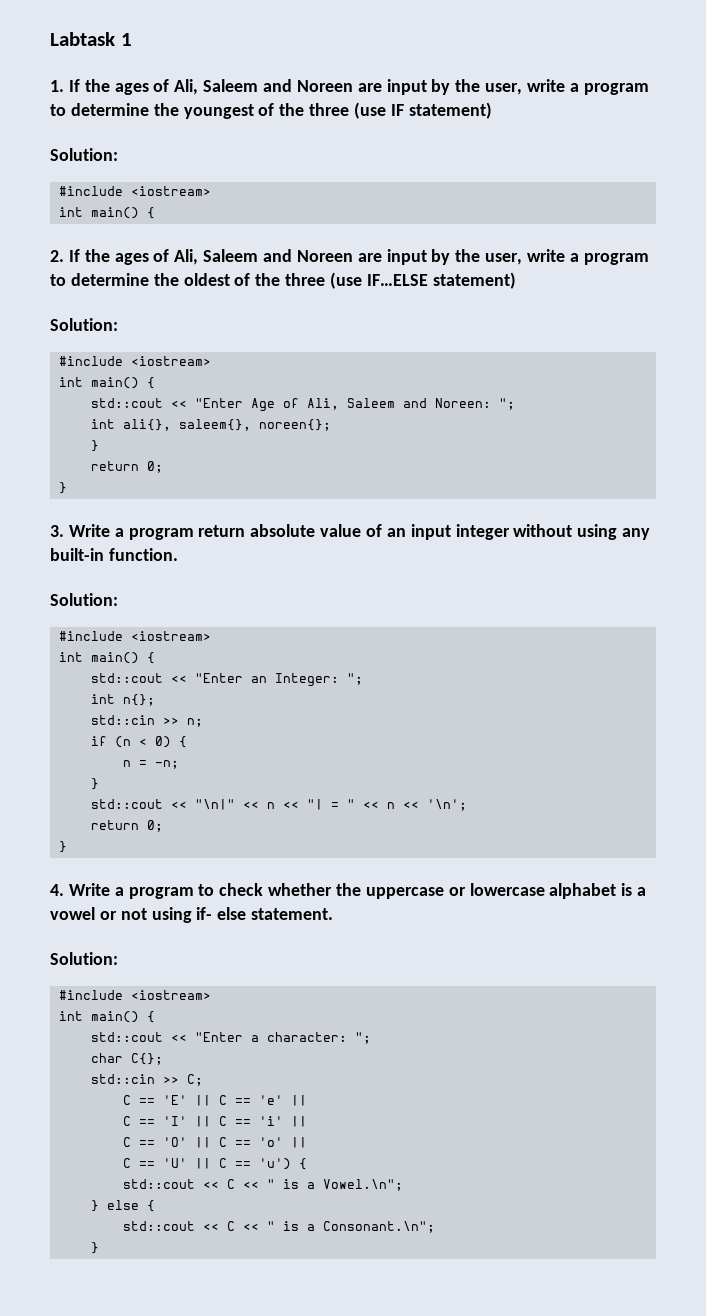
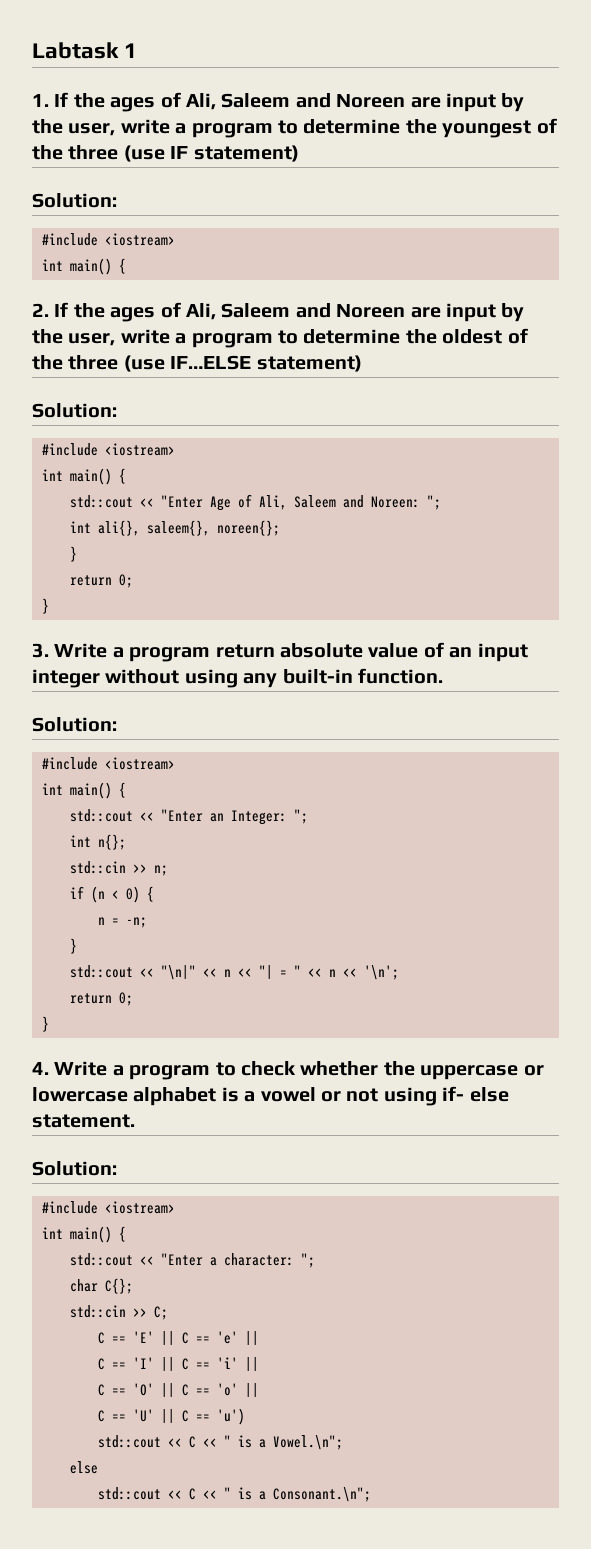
- C == 'U' || C == 'u') {
+ C == 'U' || C == 'u')
  std::cout << C << " is a Vowel.\n";
- } else {
+ else
  std::cout << C << " is a Consonant.\n";
- }

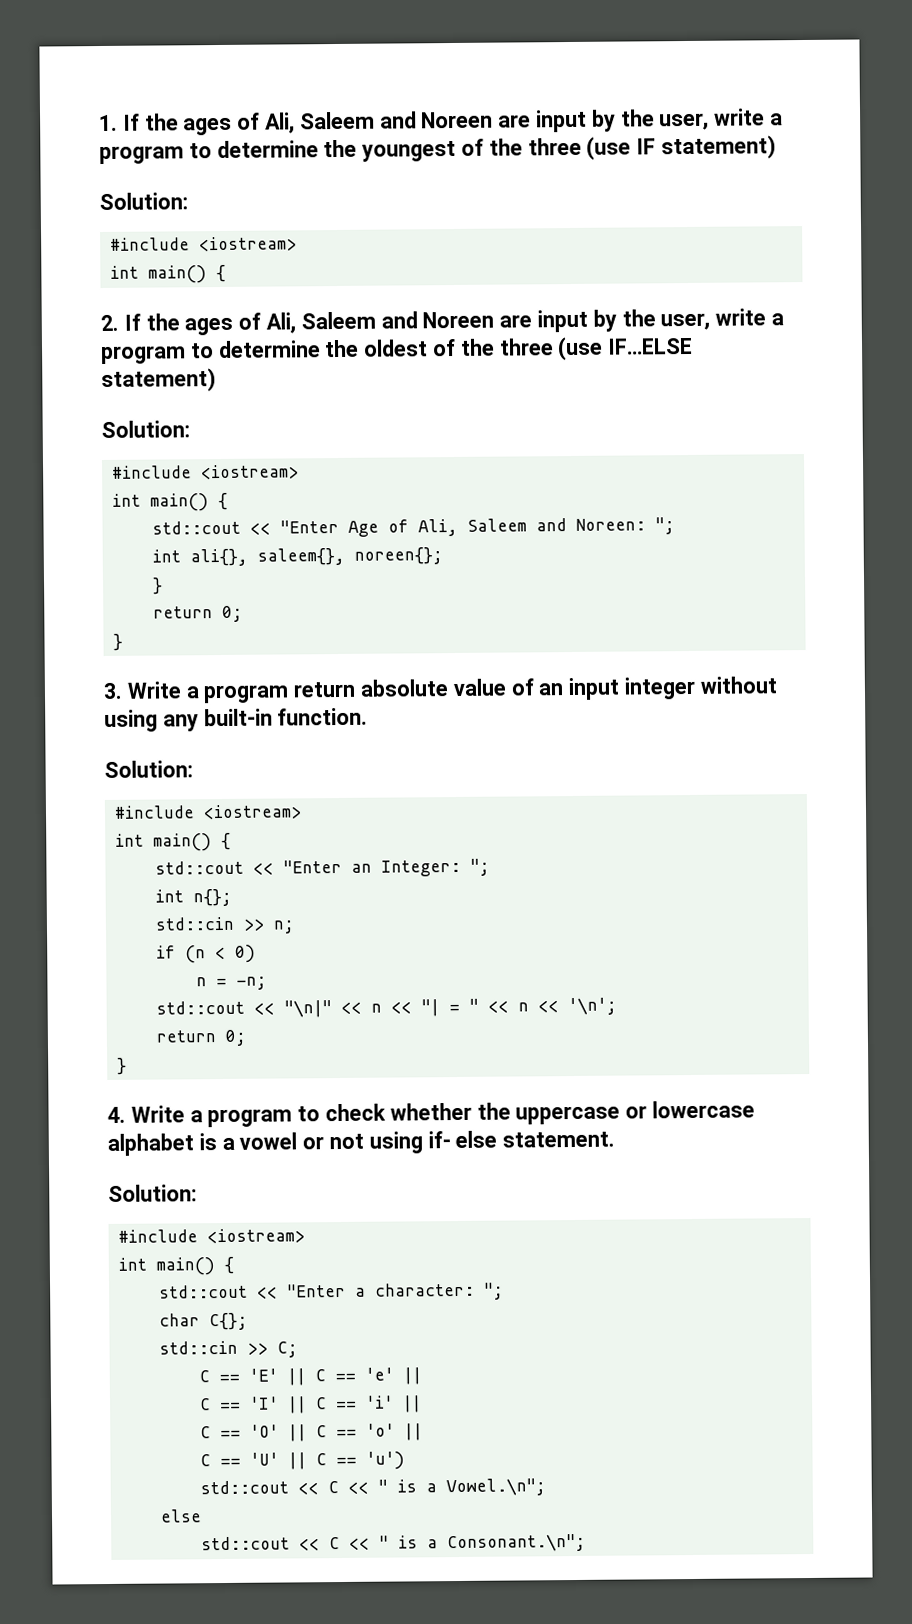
- Labtask 1
- if (n < 0) {
+ if (n < 0)
  n = -n;
- }

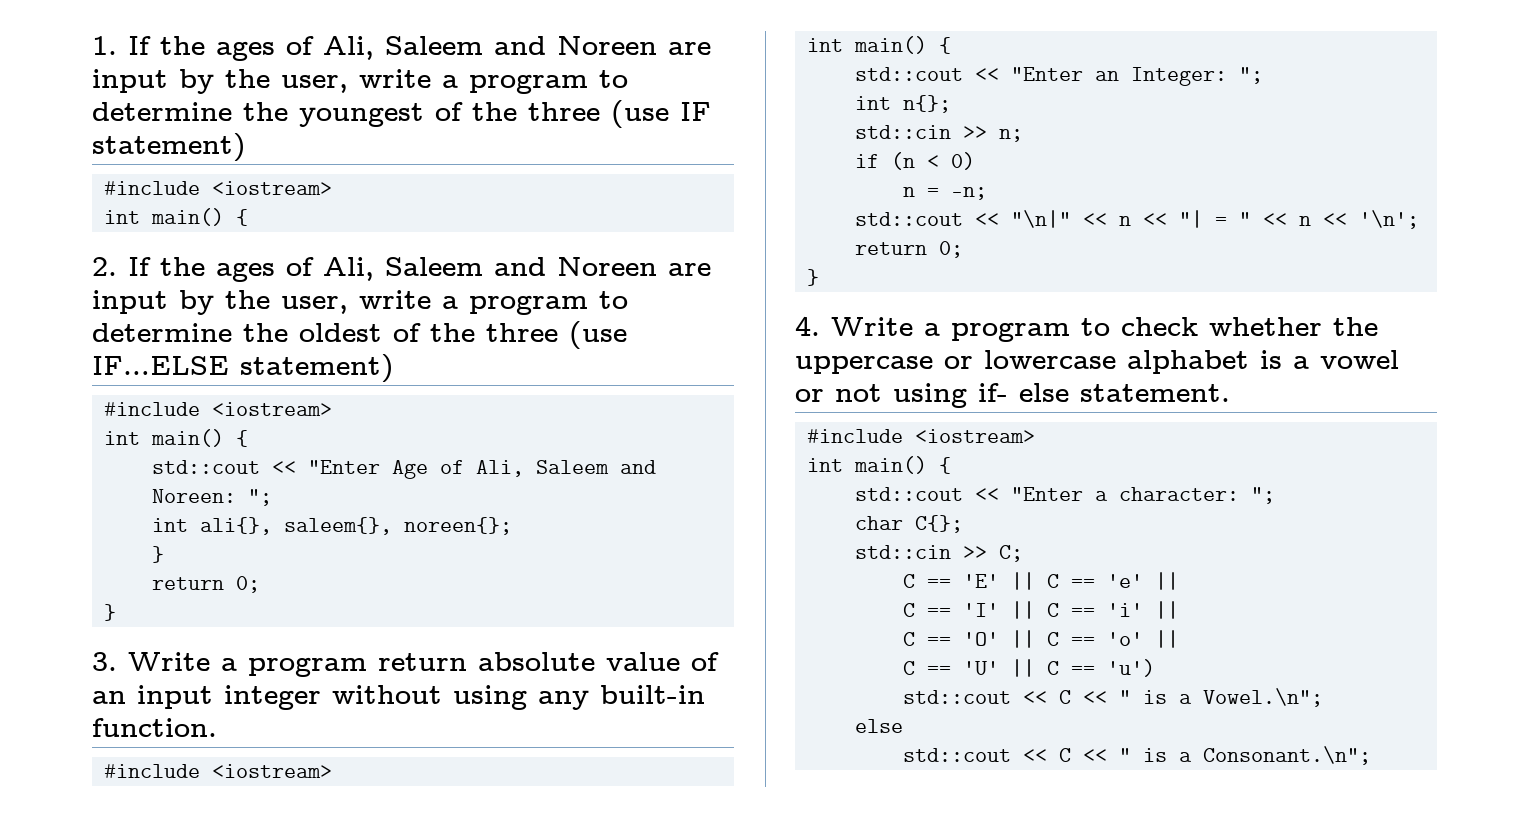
  1. If the ages of Ali, Saleem and Noreen are input by the user, write a program to determine the youngest of the three (use IF statement)
- Solution:
  2. If the ages of Ali, Saleem and Noreen are input by the user, write a program to determine the oldest of the three (use IF…ELSE statement)
- Solution:
  3. Write a program return absolute value of an input integer without using any built-in function.
- Solution:
  4. Write a program to check whether the uppercase or lowercase alphabet is a vowel or not using if- else statement.
- Solution:

